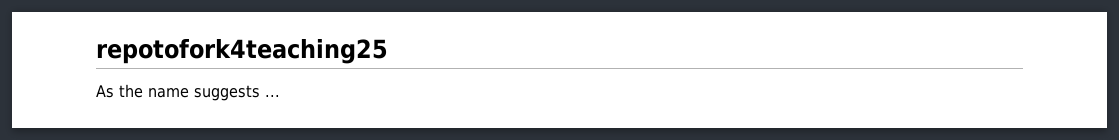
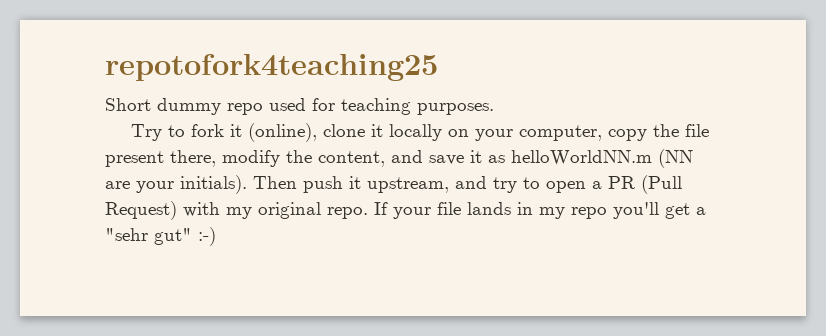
- As the name suggests ...
+ Short dummy repo used for teaching purposes.
+ Try to fork it (online), clone it locally on your computer, copy the file present there, modify the content, and save it as helloWorldNN.m (NN are your initials). Then push it upstream, and try to open a PR (Pull Request) with my original repo. If your file lands in my repo you'll get a "sehr gut" :-)

